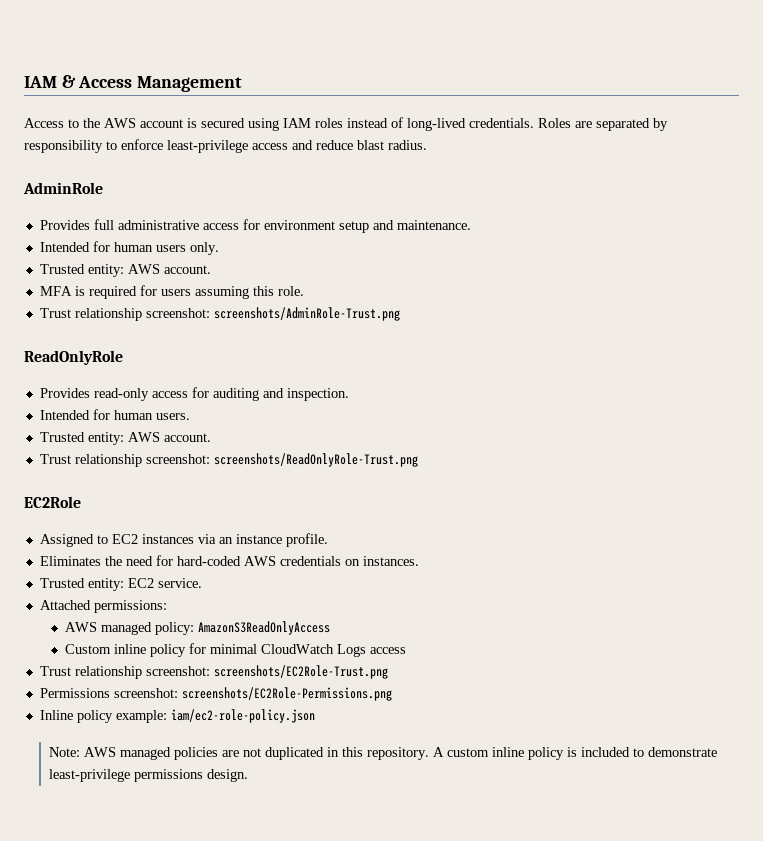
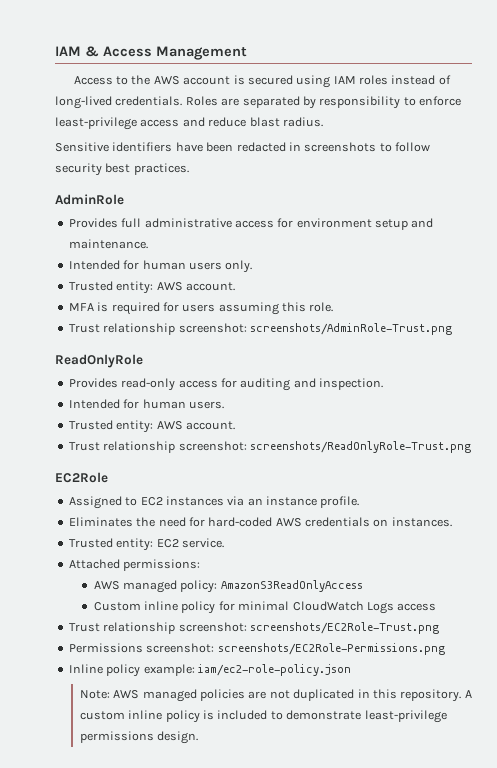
+ Sensitive identifiers have been redacted in screenshots to follow security best practices.

